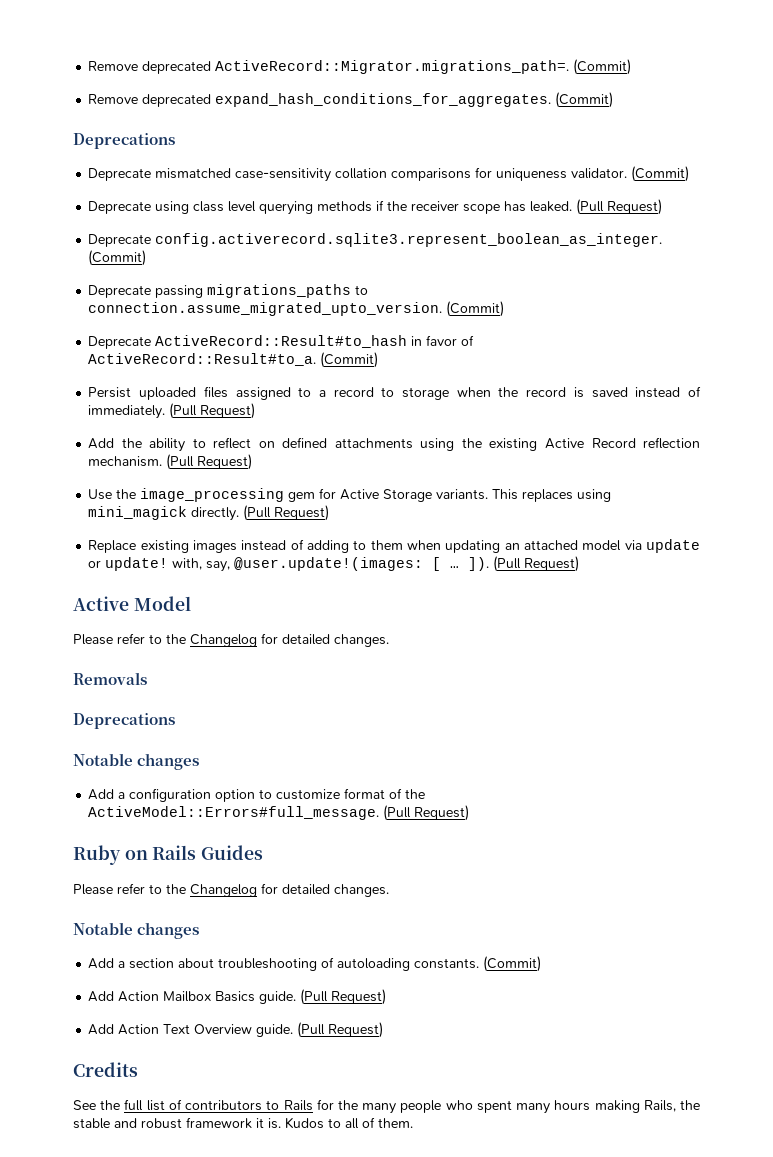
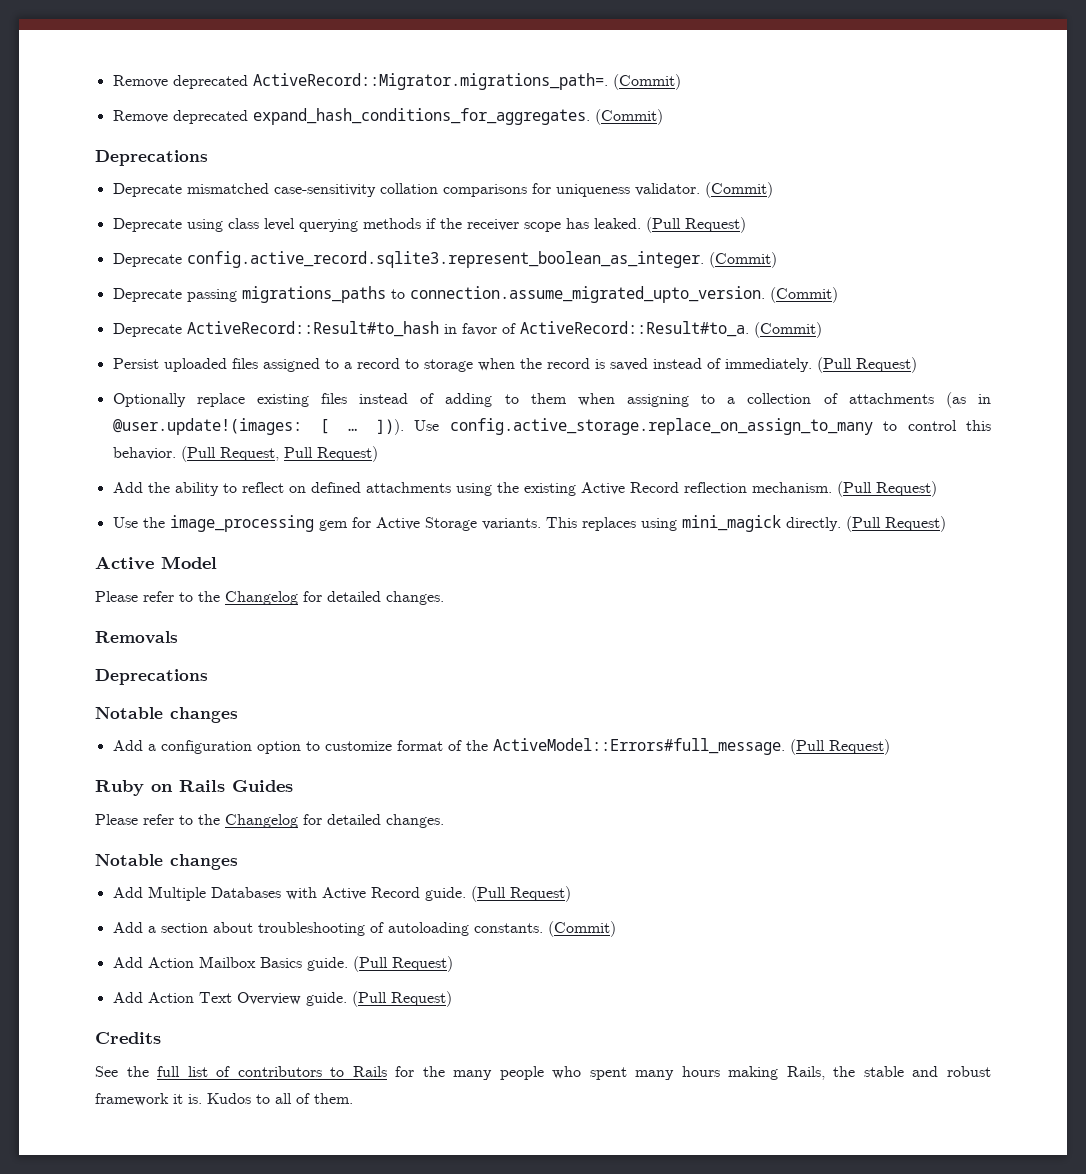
- Deprecate config.activerecord.sqlite3.represent_boolean_as_integer. (Commit)
+ Deprecate config.active_record.sqlite3.represent_boolean_as_integer. (Commit)
+ Optionally replace existing files instead of adding to them when assigning to a collection of attachments (as in @user.update!(images: [ … ])). Use config.active_storage.replace_on_assign_to_many to control this behavior. (Pull Request, Pull Request)
- Replace existing images instead of adding to them when updating an attached model via update or update! with, say, @user.update!(images: [ … ]). (Pull Request)
+ Add Multiple Databases with Active Record guide. (Pull Request)

